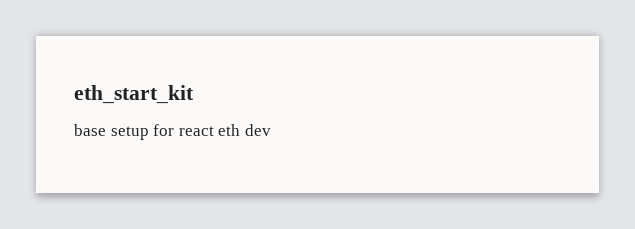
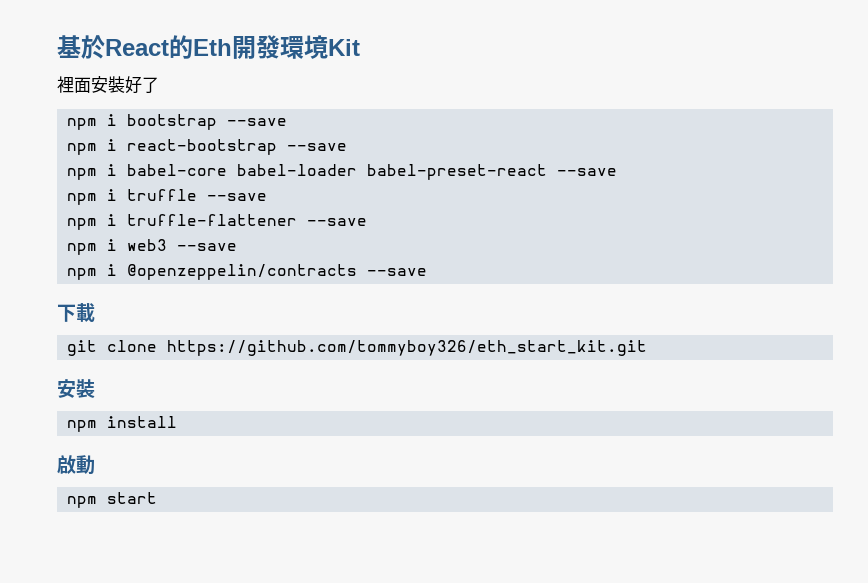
- eth_start_kit
- base setup for react eth dev
+ 基於React的Eth開發環境Kit
+ 裡面安裝好了
+ npm i bootstrap --save
+ npm i react-bootstrap --save
+ npm i babel-core babel-loader babel-preset-react --save
+ npm i truffle --save
+ npm i truffle-flattener --save
+ npm i web3 --save
+ npm i @openzeppelin/contracts --save
+ 下載
+ git clone https://github.com/tommyboy326/eth_start_kit.git
+ 安裝
+ npm install
+ 啟動
+ npm start

